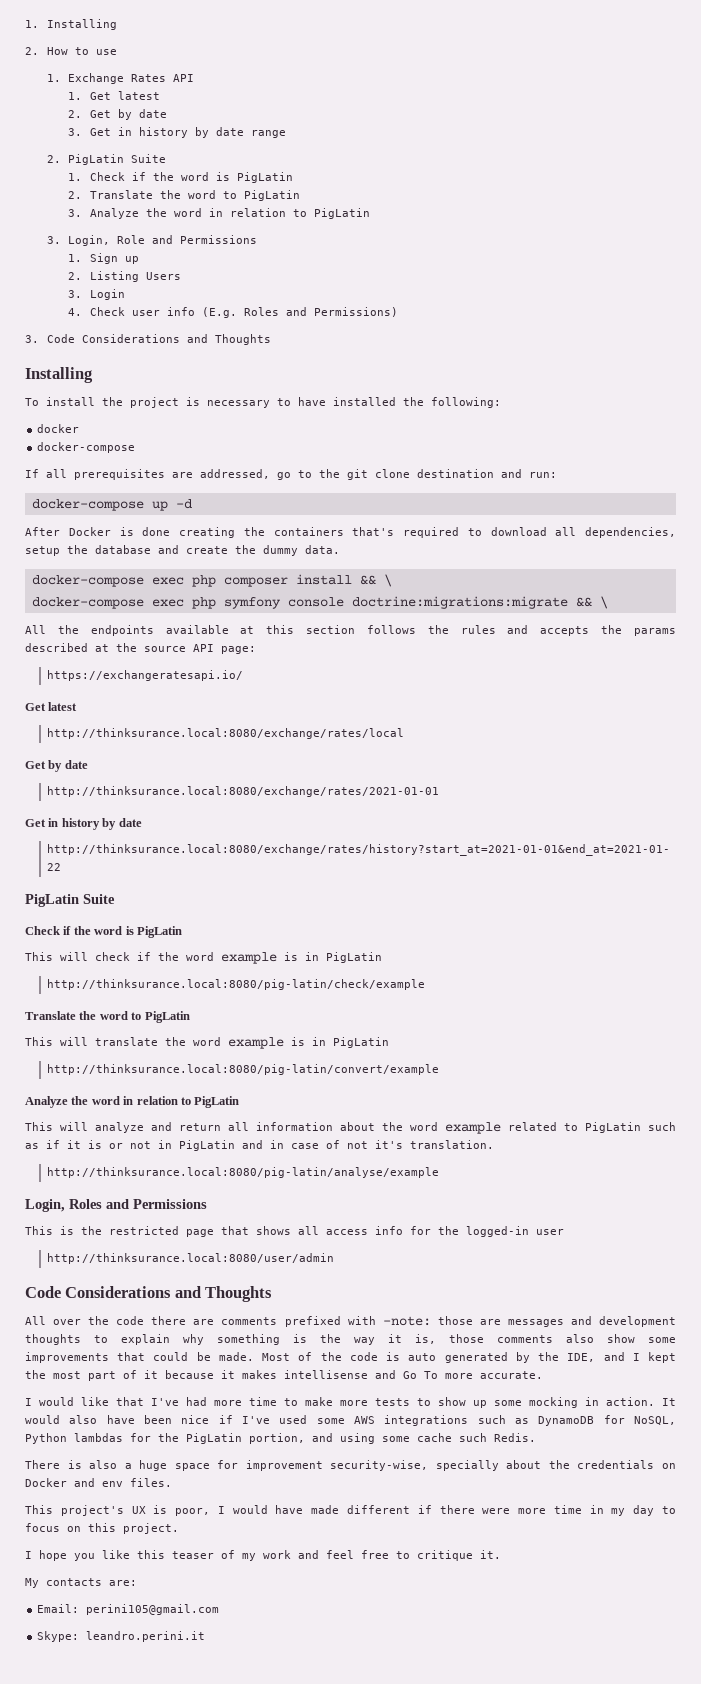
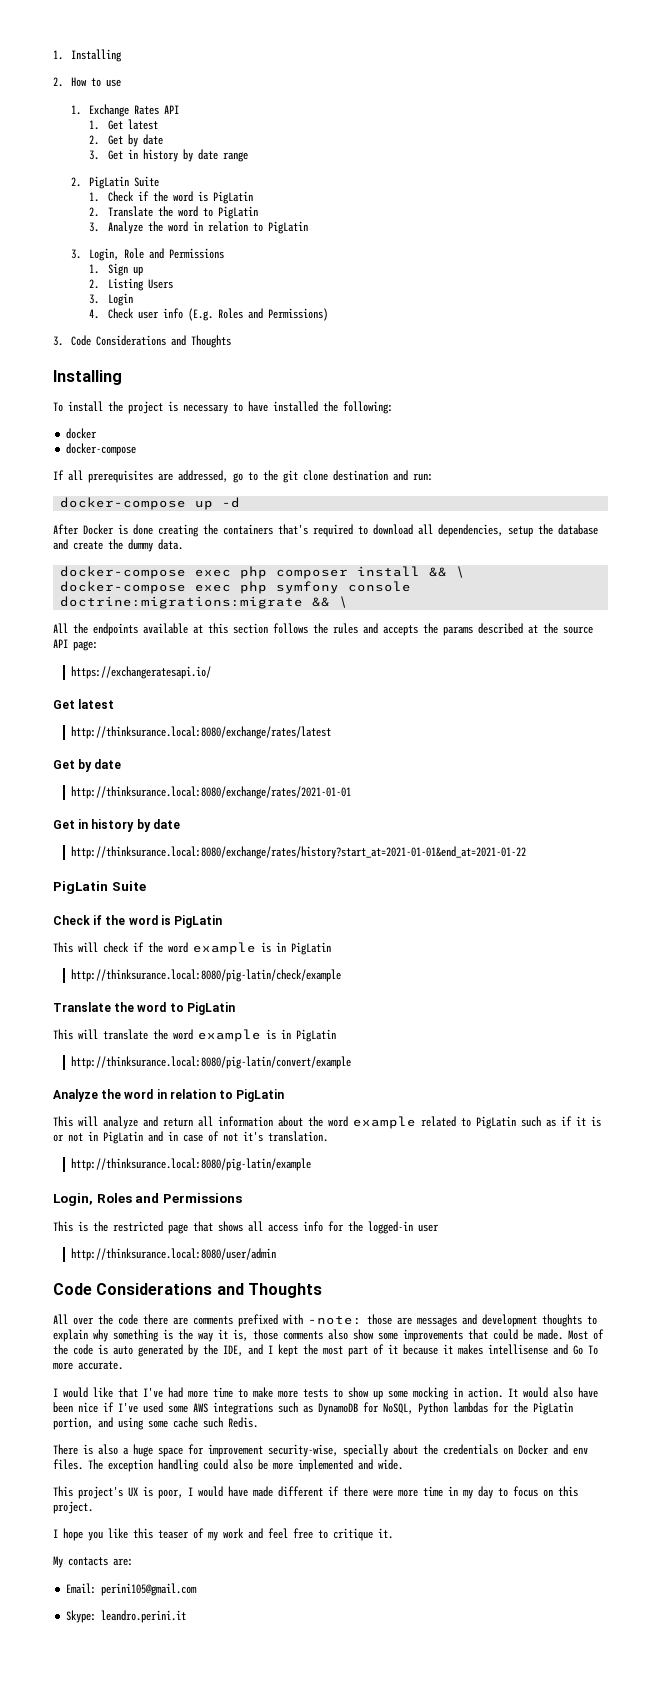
- http://thinksurance.local:8080/exchange/rates/local
+ http://thinksurance.local:8080/exchange/rates/latest
- http://thinksurance.local:8080/pig-latin/analyse/example
+ http://thinksurance.local:8080/pig-latin/example
+ The exception handling could also be more implemented and wide.

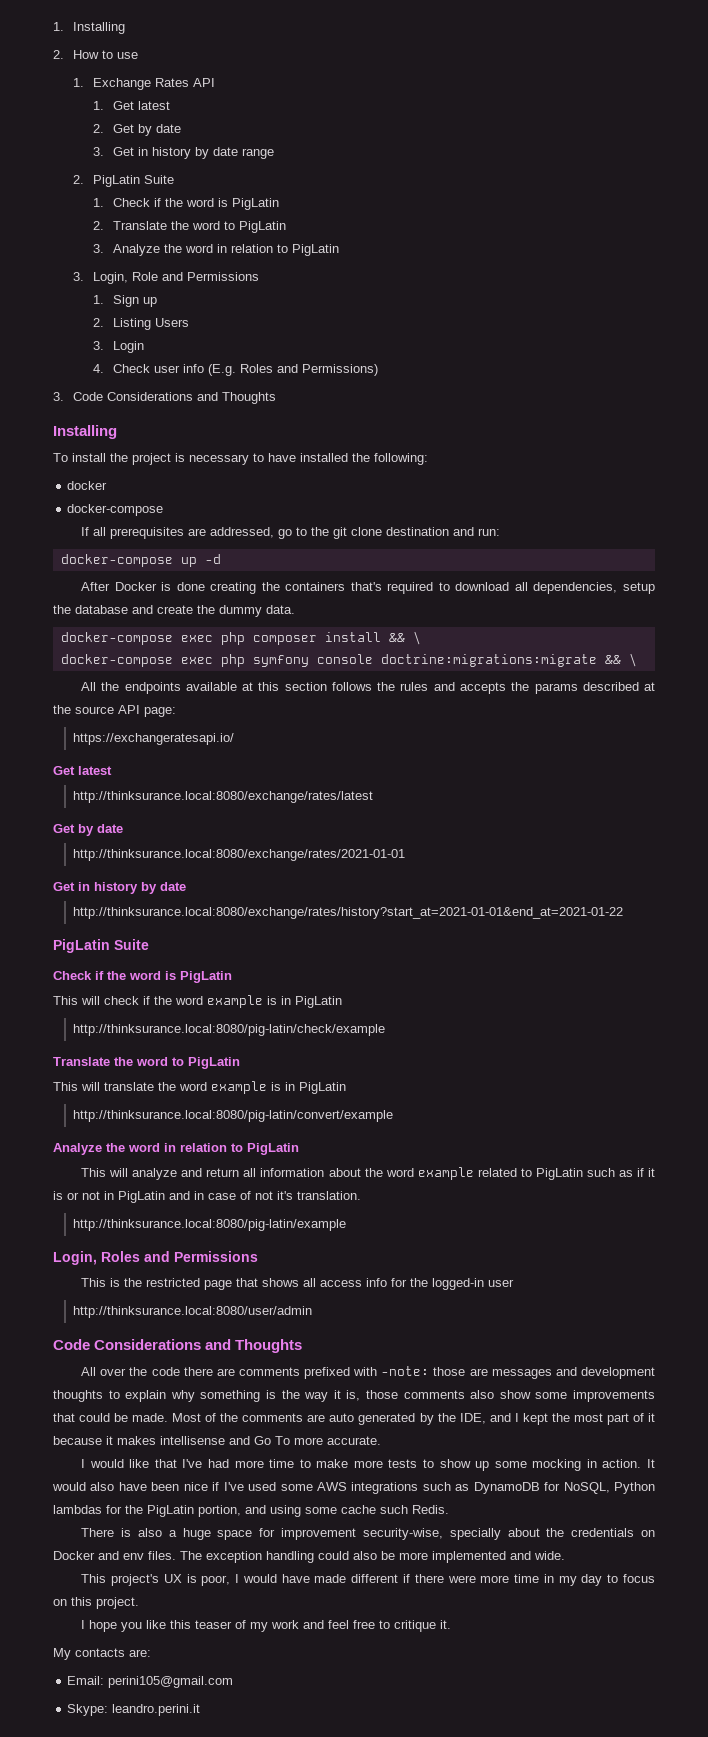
- Most of the code is auto generated by the IDE, and I kept the most part of it because it makes intellisense and Go To more accurate.
+ Most of the comments are auto generated by the IDE, and I kept the most part of it because it makes intellisense and Go To more accurate.

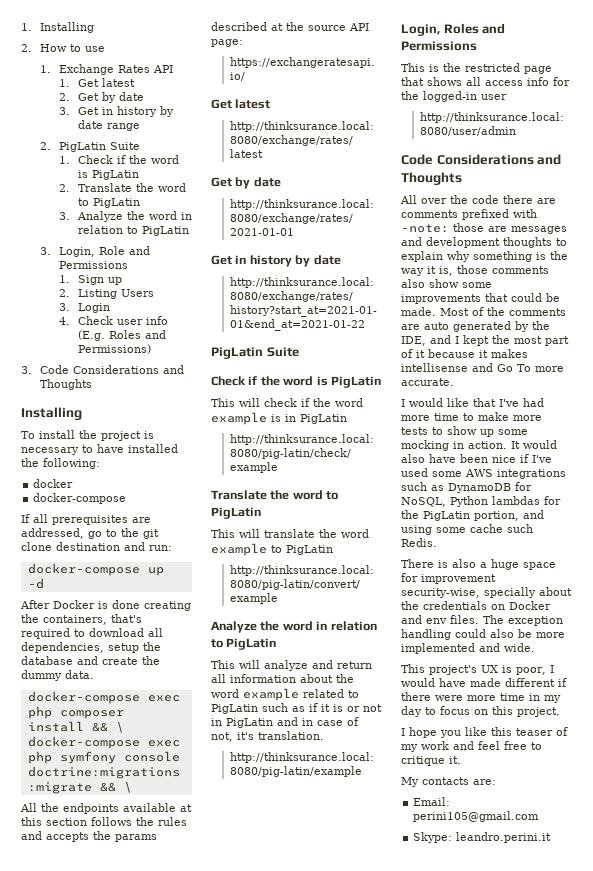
- After Docker is done creating the containers that's required to download all dependencies, setup the database and create the dummy data.
+ After Docker is done creating the containers, that's required to download all dependencies, setup the database and create the dummy data.
- This will translate the word example is in PigLatin
+ This will translate the word example to PigLatin
- This will analyze and return all information about the word example related to PigLatin such as if it is or not in PigLatin and in case of not it's translation.
+ This will analyze and return all information about the word example related to PigLatin such as if it is or not in PigLatin and in case of not, it's translation.

